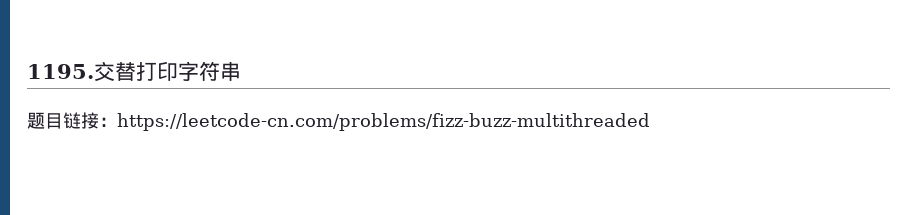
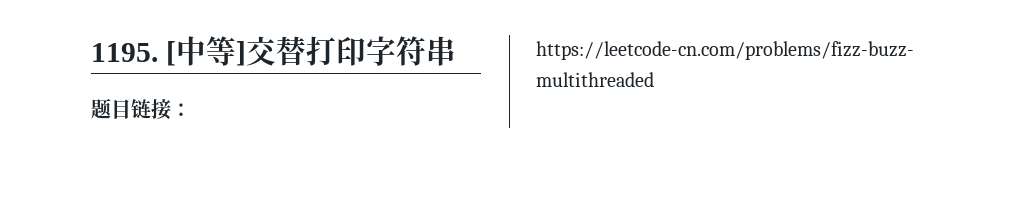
- 交替打印字符串
+ [中等]交替打印字符串

